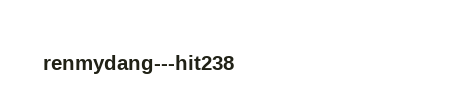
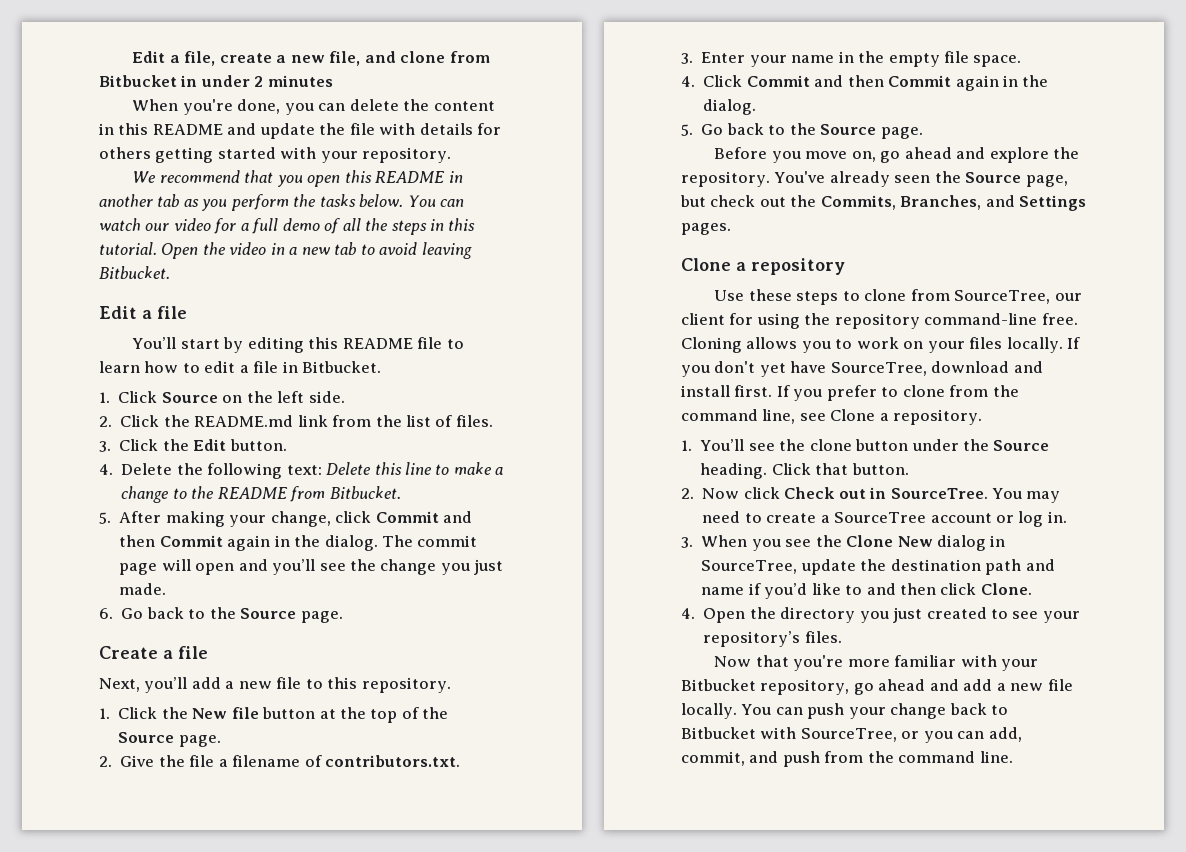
- renmydang---hit238
+ Edit a file, create a new file, and clone from Bitbucket in under 2 minutes
+ When you're done, you can delete the content in this README and update the file with details for others getting started with your repository.
+ We recommend that you open this README in another tab as you perform the tasks below. You can watch our video for a full demo of all the steps in this tutorial. Open the video in a new tab to avoid leaving Bitbucket.
+ Edit a file
+ You’ll start by editing this README file to learn how to edit a file in Bitbucket.
+ 1. Click Source on the left side.
+ 2. Click the README.md link from the list of files.
+ 3. Click the Edit button.
+ 4. Delete the following text: Delete this line to make a change to the README from Bitbucket.
+ 5. After making your change, click Commit and then Commit again in the dialog. The commit page will open and you’ll see the change you just made.
+ 6. Go back to the Source page.
+ Create a file
+ Next, you’ll add a new file to this repository.
+ 1. Click the New file button at the top of the Source page.
+ 2. Give the file a filename of contributors.txt.
+ 3. Enter your name in the empty file space.
+ 4. Click Commit and then Commit again in the dialog.
+ 5. Go back to the Source page.
+ Before you move on, go ahead and explore the repository. You've already seen the Source page, but check out the Commits, Branches, and Settings pages.
+ Clone a repository
+ Use these steps to clone from SourceTree, our client for using the repository command-line free. Cloning allows you to work on your files locally. If you don't yet have SourceTree, download and install first. If you prefer to clone from the command line, see Clone a repository.
+ 1. You’ll see the clone button under the Source heading. Click that button.
+ 2. Now click Check out in SourceTree. You may need to create a SourceTree account or log in.
+ 3. When you see the Clone New dialog in SourceTree, update the destination path and name if you’d like to and then click Clone.
+ 4. Open the directory you just created to see your repository’s files.
+ Now that you're more familiar with your Bitbucket repository, go ahead and add a new file locally. You can push your change back to Bitbucket with SourceTree, or you can add, commit, and push from the command line.

